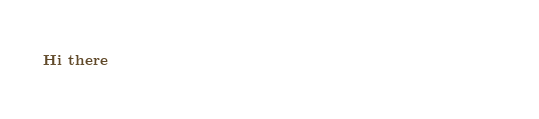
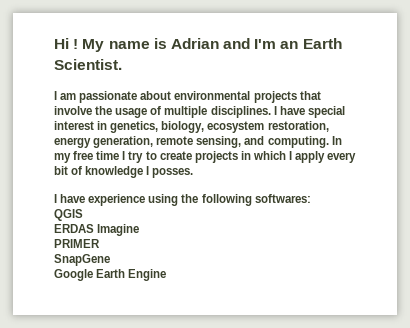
- Hi there
+ Hi ! My name is Adrian and I'm an Earth Scientist.
+ I am passionate about environmental projects that involve the usage of multiple disciplines. I have special interest in genetics, biology, ecosystem restoration, energy generation, remote sensing, and computing. In my free time I try to create projects in which I apply every bit of knowledge I posses.
+ I have experience using the following softwares:
+ QGIS
+ ERDAS Imagine
+ PRIMER
+ SnapGene
+ Google Earth Engine

